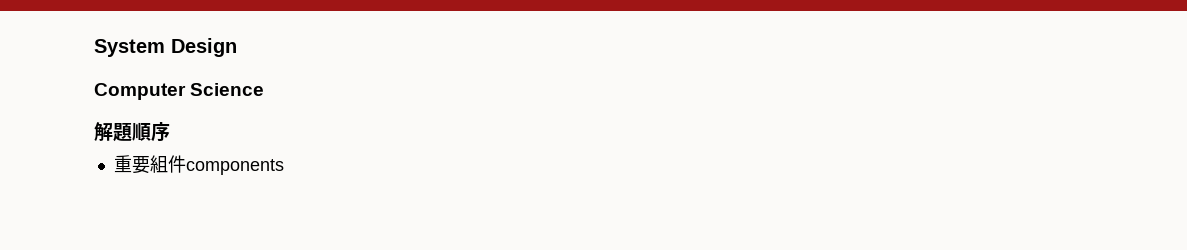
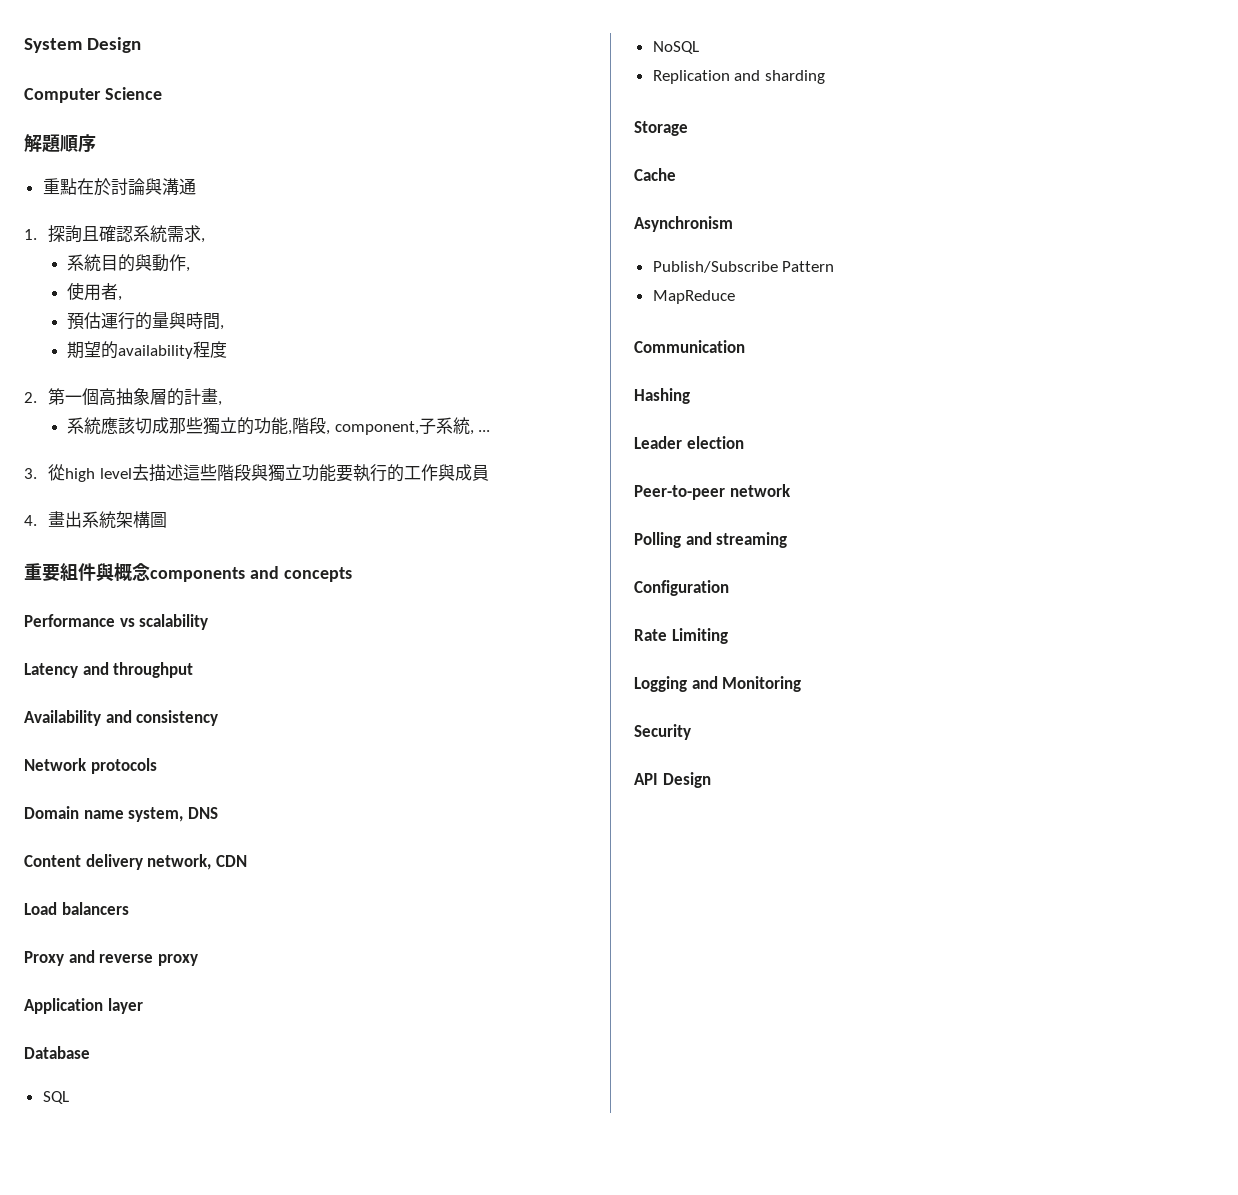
- 重要組件components
+ 重點在於討論與溝通
+ 1.探詢且確認系統需求,
+ 系統目的與動作,
+ 使用者,
+ 預估運行的量與時間,
+ 期望的availability程度
+ 2.第一個高抽象層的計畫,
+ 系統應該切成那些獨立的功能,階段, component,子系統, ...
+ 3.從high level去描述這些階段與獨立功能要執行的工作與成員
+ 4.畫出系統架構圖
+ 重要組件與概念components and concepts
+ Performance vs scalability
+ Latency and throughput
+ Availability and consistency
+ Network protocols
+ Domain name system, DNS
+ Content delivery network, CDN
+ Load balancers
+ Proxy and reverse proxy
+ Application layer
+ Database
+ SQL
+ NoSQL
+ Replication and sharding
+ Storage
+ Cache
+ Asynchronism
+ Publish/Subscribe Pattern
+ MapReduce
+ Communication
+ Hashing
+ Leader election
+ Peer-to-peer network
+ Polling and streaming
+ Configuration
+ Rate Limiting
+ Logging and Monitoring
+ Security
+ API Design

